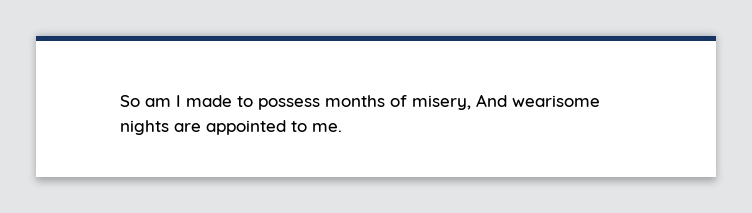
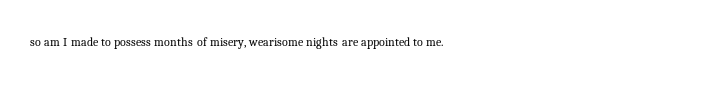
- So am I made to possess months of misery, And wearisome nights are appointed to me.
+ so am I made to possess months of misery, wearisome nights are appointed to me.

